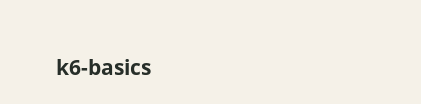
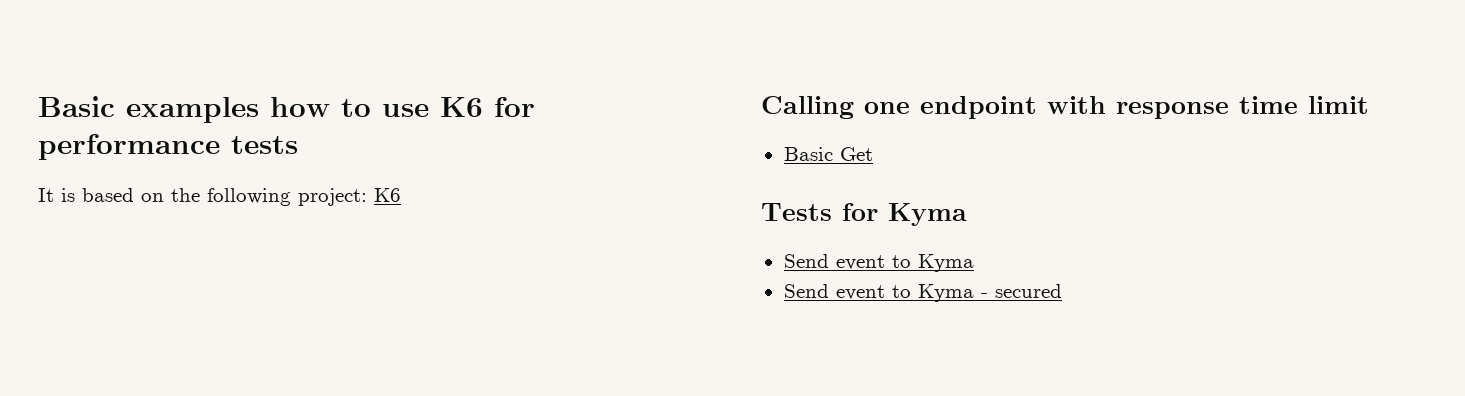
- k6-basics
+ Basic examples how to use K6 for performance tests
+ It is based on the following project: K6
+ Calling one endpoint with response time limit
+ Basic Get
+ Tests for Kyma
+ Send event to Kyma
+ Send event to Kyma - secured

